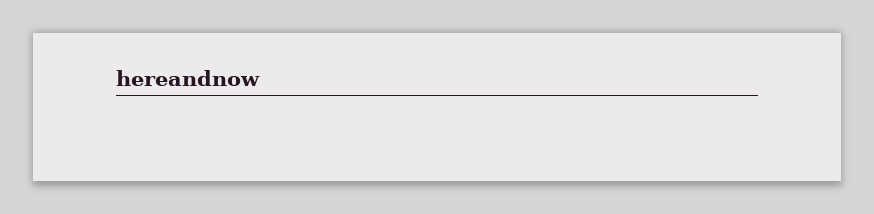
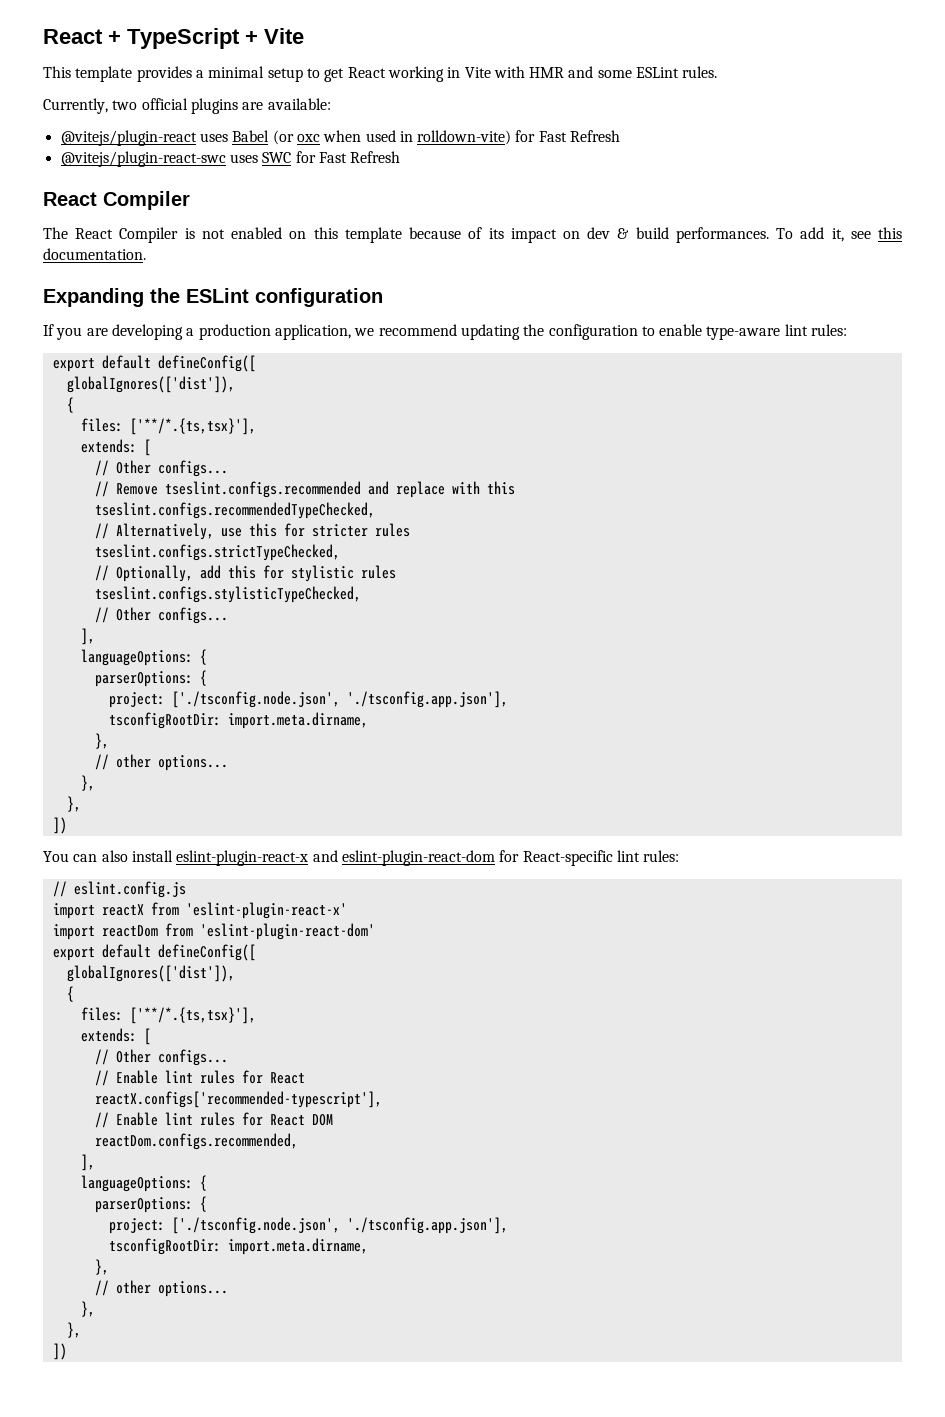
- hereandnow
+ React + TypeScript + Vite
+ This template provides a minimal setup to get React working in Vite with HMR and some ESLint rules.
+ Currently, two official plugins are available:
+ @vitejs/plugin-react uses Babel (or oxc when used in rolldown-vite) for Fast Refresh
+ @vitejs/plugin-react-swc uses SWC for Fast Refresh
+ React Compiler
+ The React Compiler is not enabled on this template because of its impact on dev & build performances. To add it, see this documentation.
+ Expanding the ESLint configuration
+ If you are developing a production application, we recommend updating the configuration to enable type-aware lint rules:
+ export default defineConfig([
+ globalIgnores(['dist']),
+ {
+ files: ['**/*.{ts,tsx}'],
+ extends: [
+ // Other configs...
+ // Remove tseslint.configs.recommended and replace with this
+ tseslint.configs.recommendedTypeChecked,
+ // Alternatively, use this for stricter rules
+ tseslint.configs.strictTypeChecked,
+ // Optionally, add this for stylistic rules
+ tseslint.configs.stylisticTypeChecked,
+ // Other configs...
+ ],
+ languageOptions: {
+ parserOptions: {
+ project: ['./tsconfig.node.json', './tsconfig.app.json'],
+ tsconfigRootDir: import.meta.dirname,
+ },
+ // other options...
+ },
+ },
+ ])
+ You can also install eslint-plugin-react-x and eslint-plugin-react-dom for React-specific lint rules:
+ // eslint.config.js
+ import reactX from 'eslint-plugin-react-x'
+ import reactDom from 'eslint-plugin-react-dom'
+ export default defineConfig([
+ globalIgnores(['dist']),
+ {
+ files: ['**/*.{ts,tsx}'],
+ extends: [
+ // Other configs...
+ // Enable lint rules for React
+ reactX.configs['recommended-typescript'],
+ // Enable lint rules for React DOM
+ reactDom.configs.recommended,
+ ],
+ languageOptions: {
+ parserOptions: {
+ project: ['./tsconfig.node.json', './tsconfig.app.json'],
+ tsconfigRootDir: import.meta.dirname,
+ },
+ // other options...
+ },
+ },
+ ])

